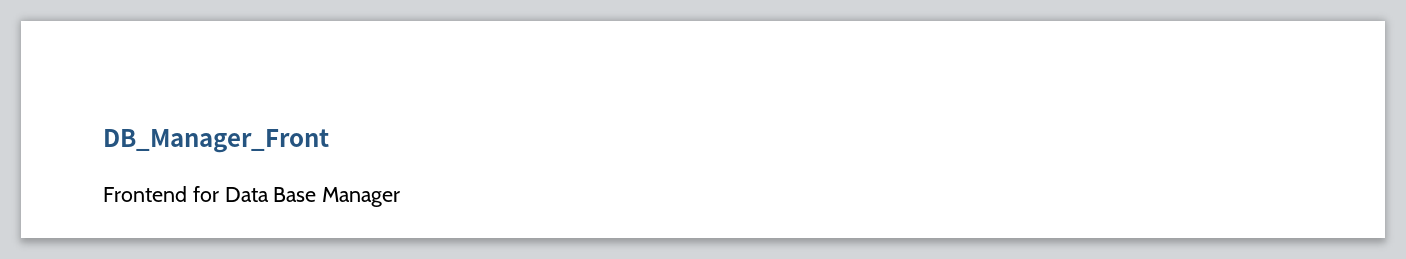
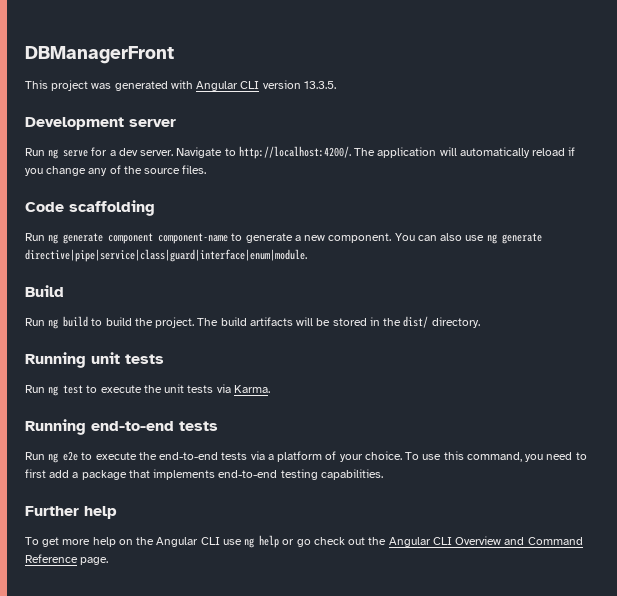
- DB_Manager_Front
- Frontend for Data Base Manager
+ DBManagerFront
+ This project was generated with Angular CLI version 13.3.5.
+ Development server
+ Run ng serve for a dev server. Navigate to http://localhost:4200/. The application will automatically reload if you change any of the source files.
+ Code scaffolding
+ Run ng generate component component-name to generate a new component. You can also use ng generate directive|pipe|service|class|guard|interface|enum|module.
+ Build
+ Run ng build to build the project. The build artifacts will be stored in the dist/ directory.
+ Running unit tests
+ Run ng test to execute the unit tests via Karma.
+ Running end-to-end tests
+ Run ng e2e to execute the end-to-end tests via a platform of your choice. To use this command, you need to first add a package that implements end-to-end testing capabilities.
+ Further help
+ To get more help on the Angular CLI use ng help or go check out the Angular CLI Overview and Command Reference page.

